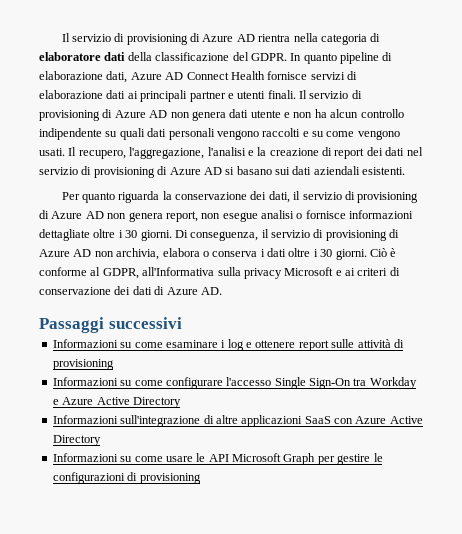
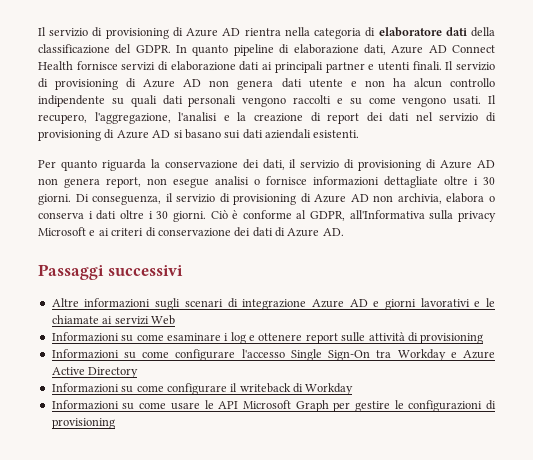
+ Altre informazioni sugli scenari di integrazione Azure AD e giorni lavorativi e le chiamate ai servizi Web
- Informazioni sull'integrazione di altre applicazioni SaaS con Azure Active Directory
+ Informazioni su come configurare il writeback di Workday

